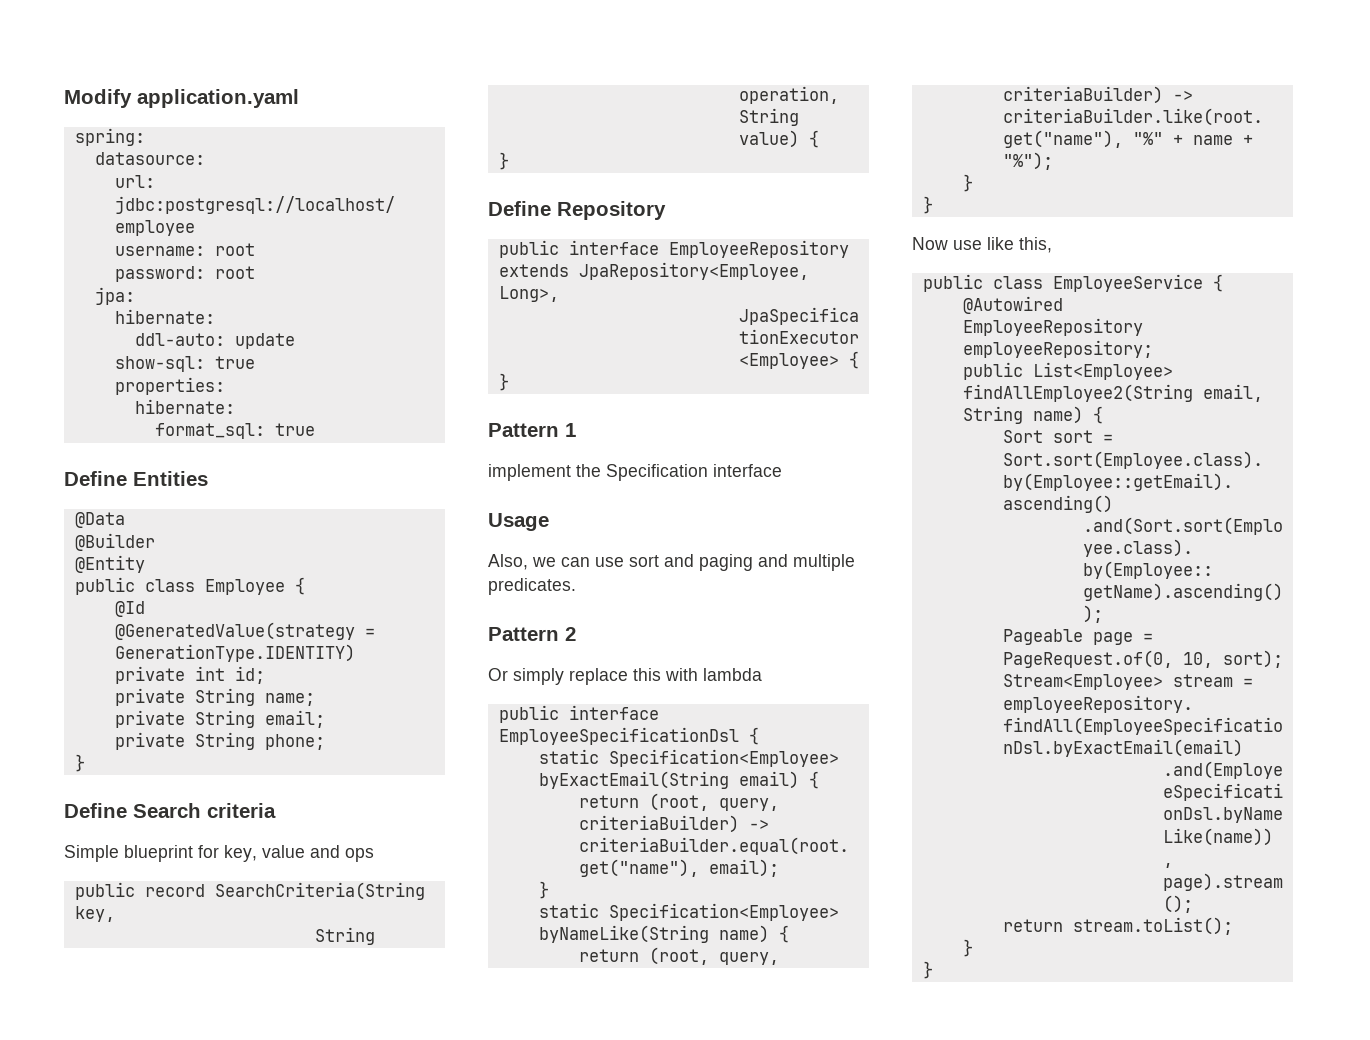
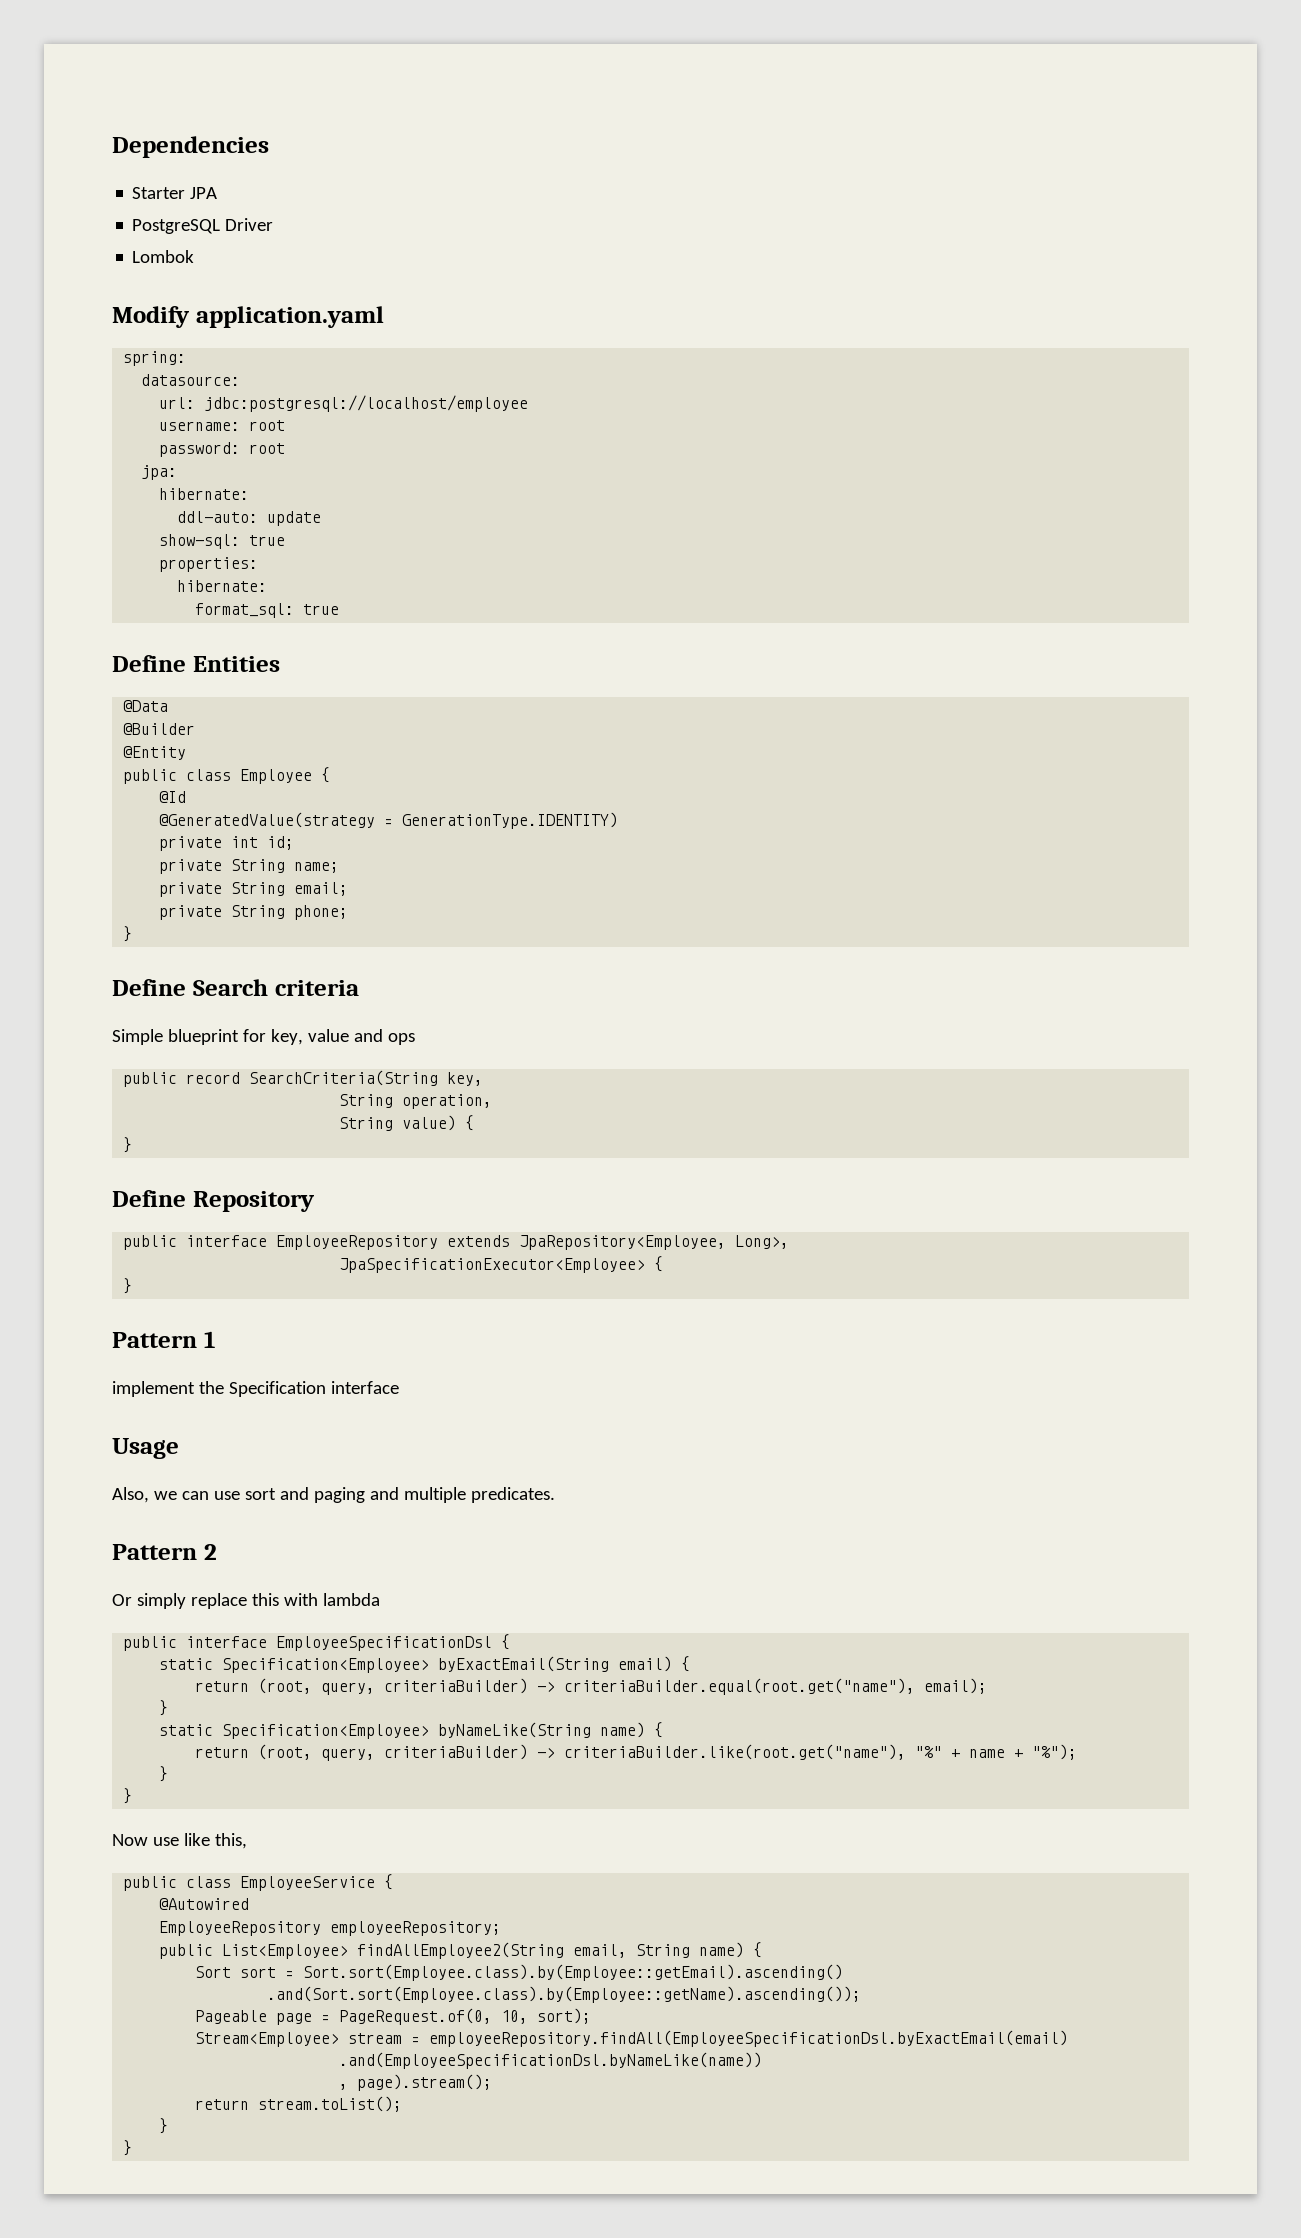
+ Dependencies
+ Starter JPA
+ PostgreSQL Driver
+ Lombok

